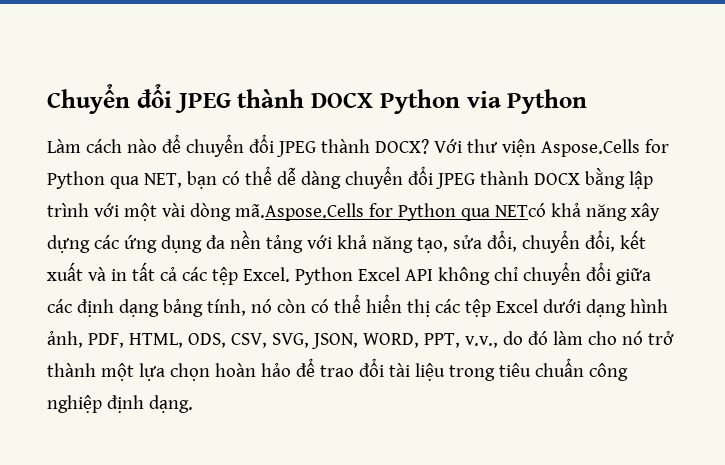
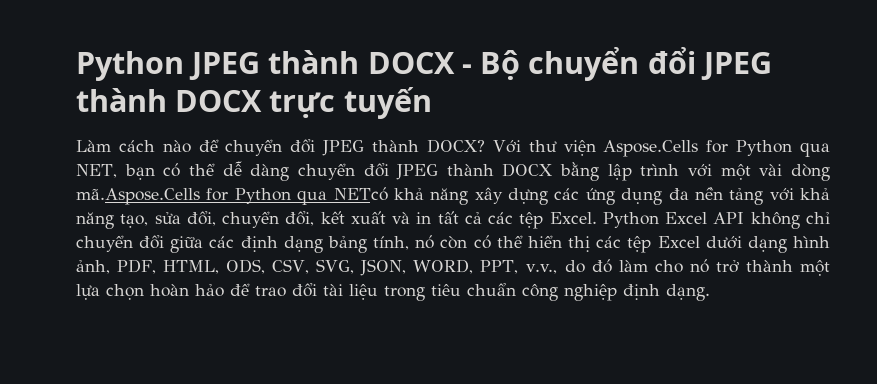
- Chuyển đổi JPEG thành DOCX Python via Python
+ Python JPEG thành DOCX - Bộ chuyển đổi JPEG thành DOCX trực tuyến

